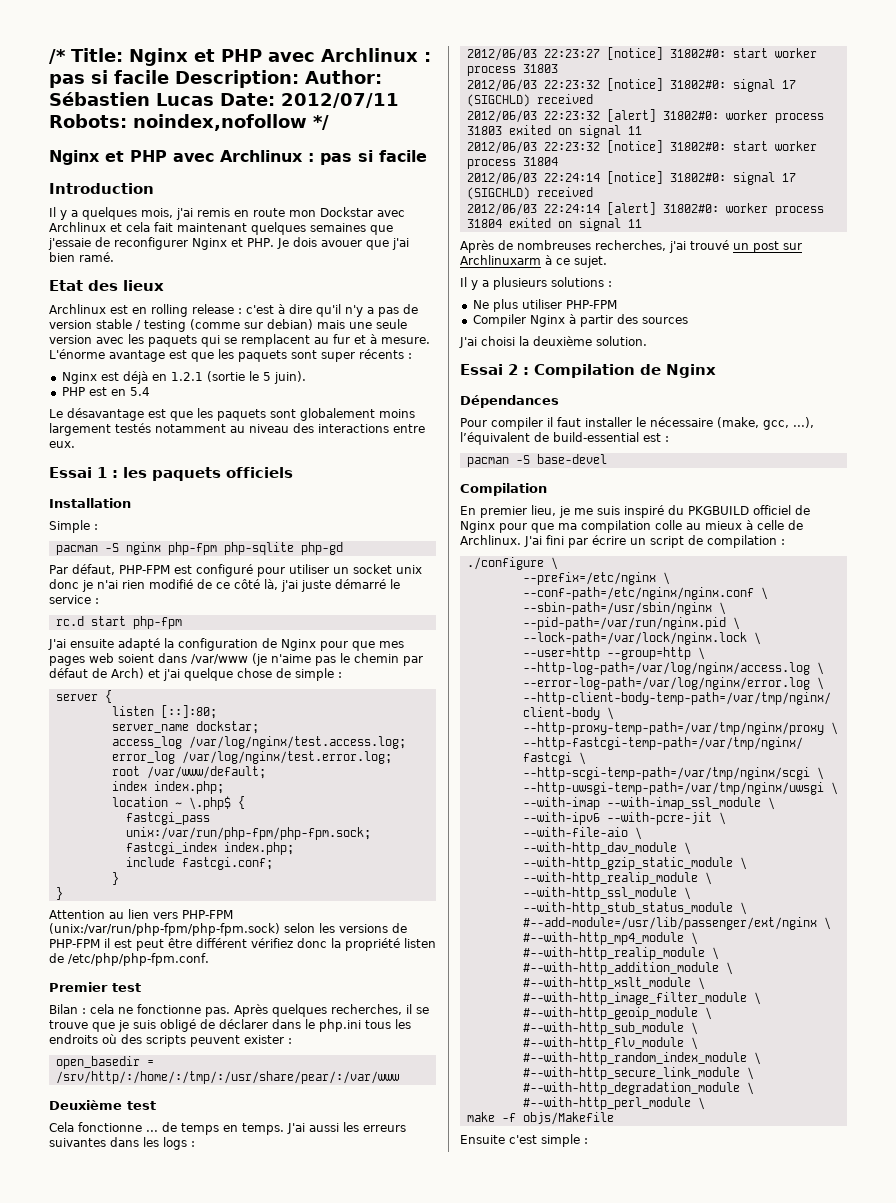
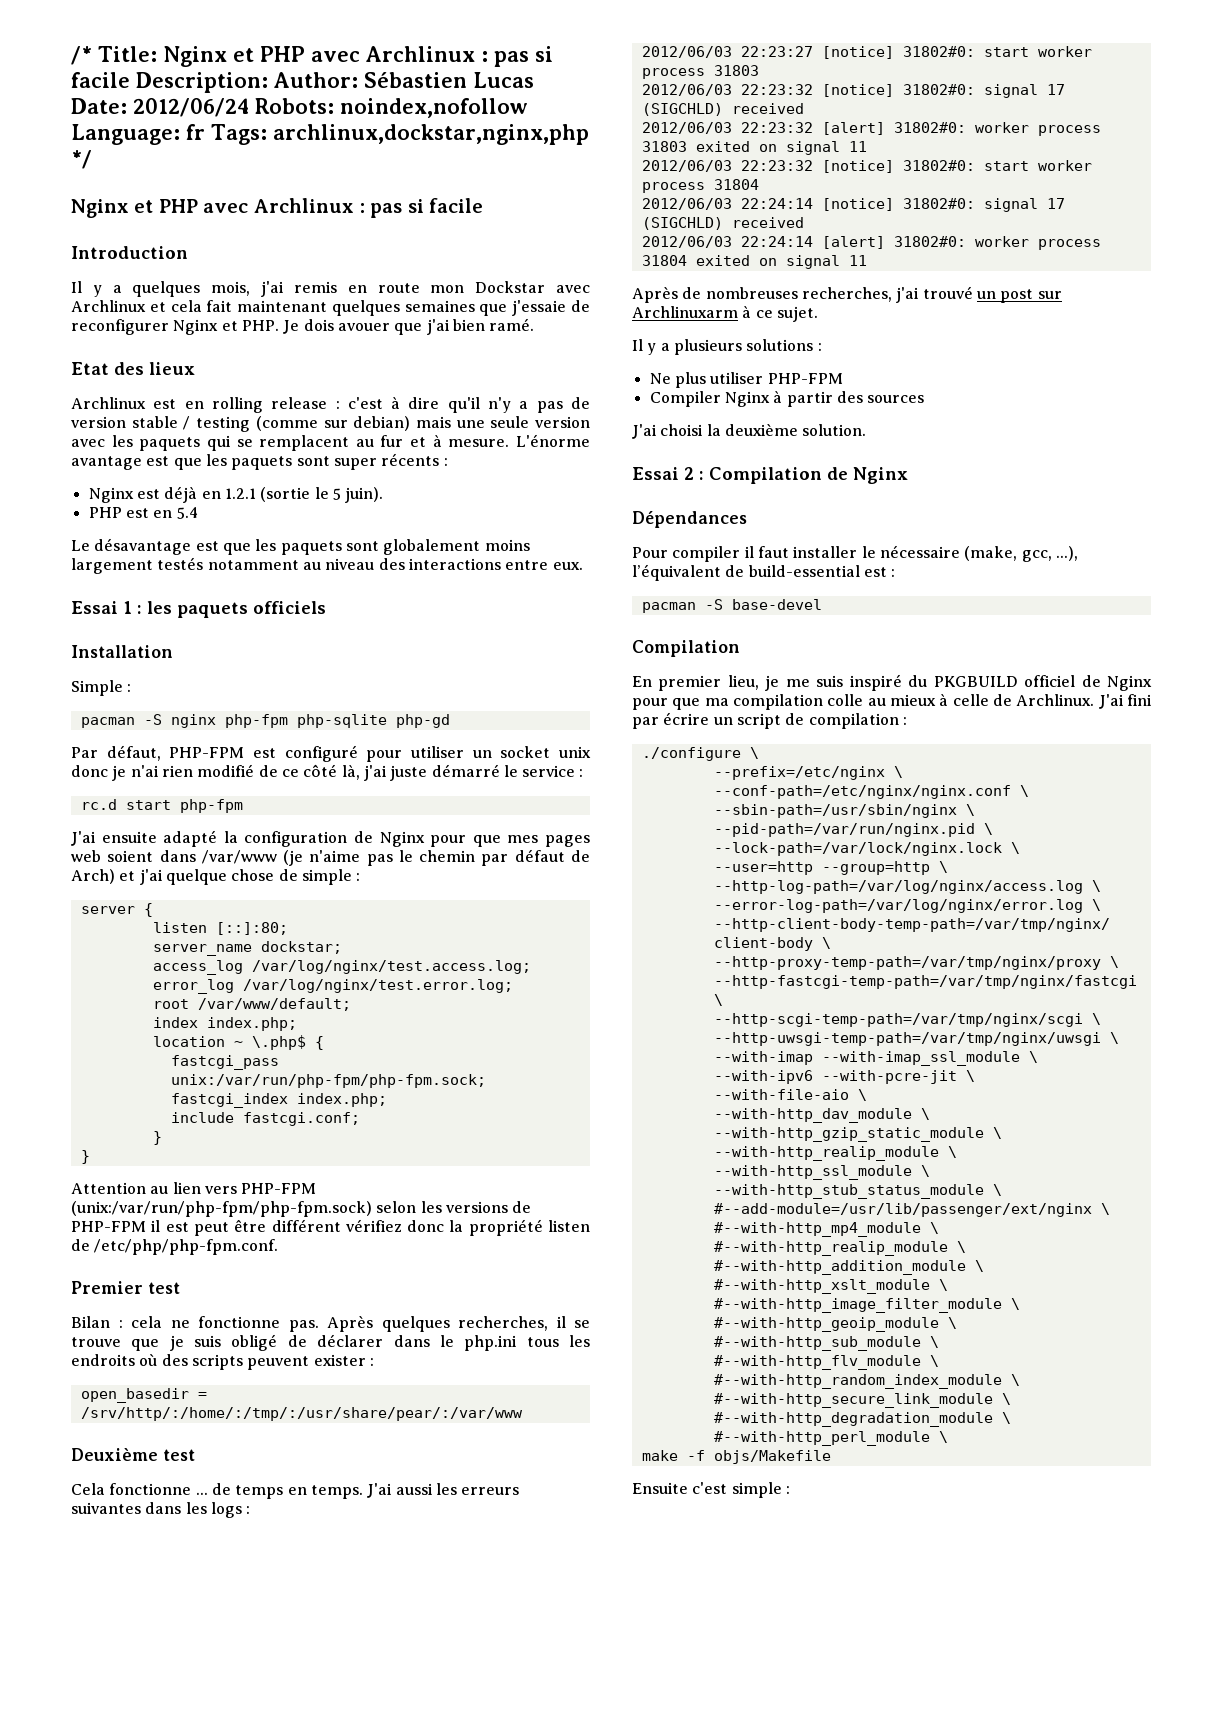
- /* Title: Nginx et PHP avec Archlinux : pas si facile Description: Author: Sébastien Lucas Date: 2012/07/11 Robots: noindex,nofollow */
+ /* Title: Nginx et PHP avec Archlinux : pas si facile Description: Author: Sébastien Lucas Date: 2012/06/24 Robots: noindex,nofollow Language: fr Tags: archlinux,dockstar,nginx,php */

